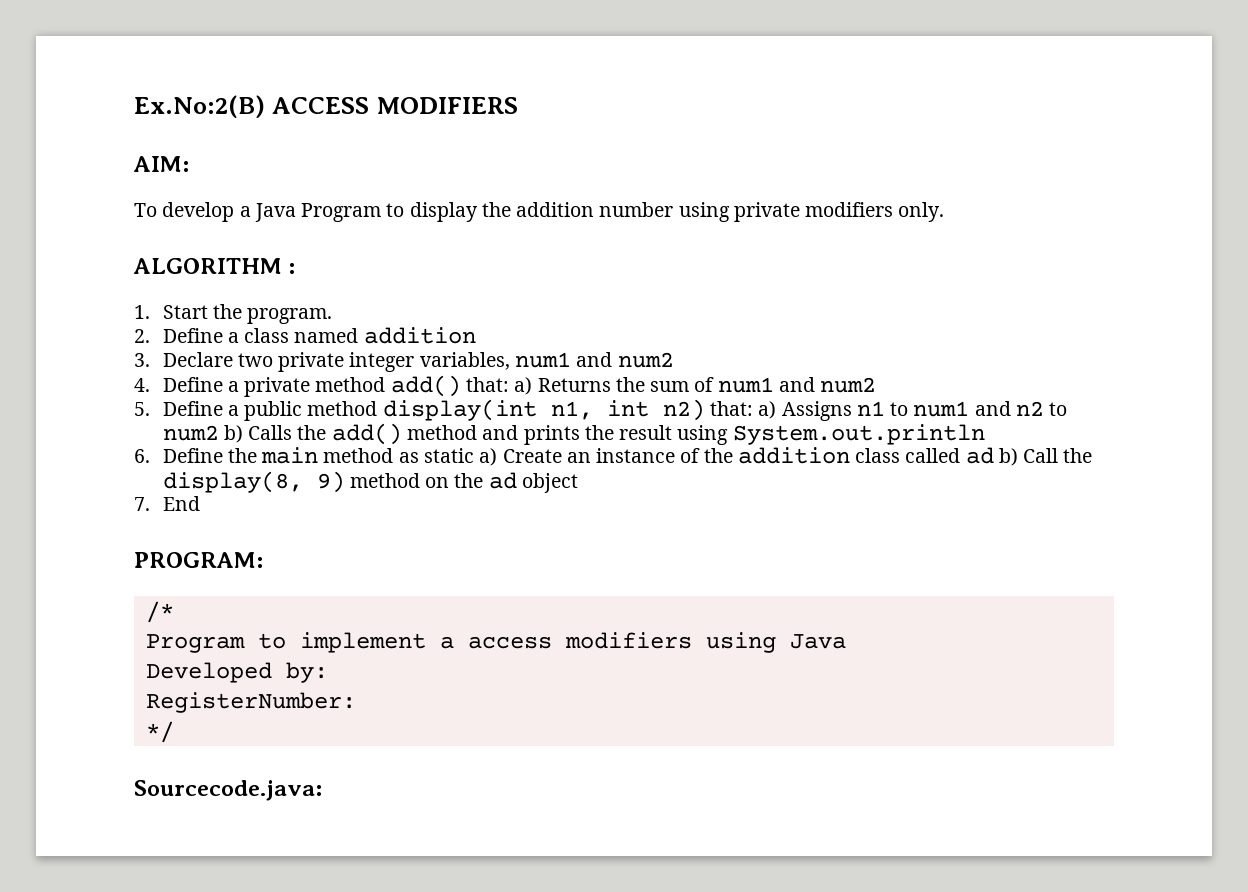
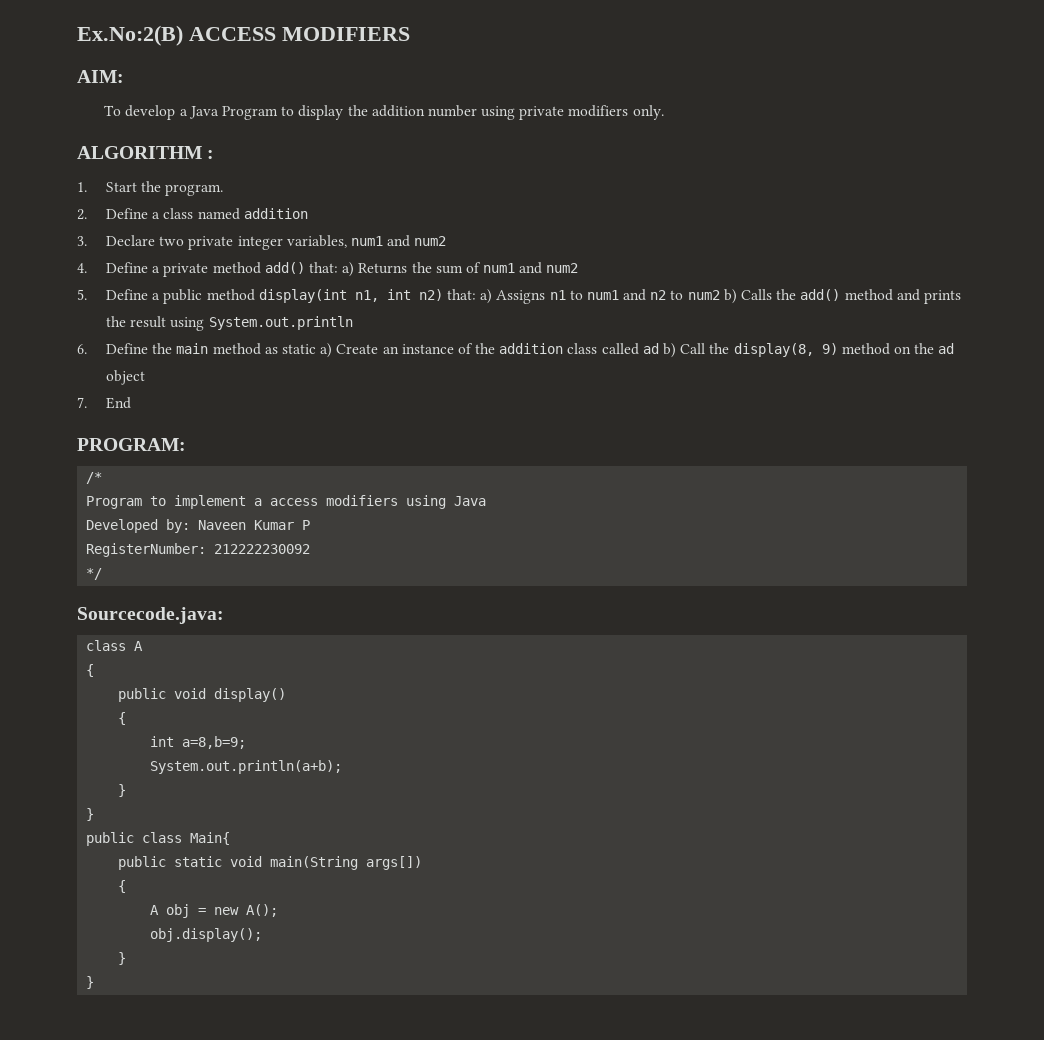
- Developed by:
+ Developed by: Naveen Kumar P
- RegisterNumber:
+ RegisterNumber: 212222230092
+ class A
+ {
+ public void display()
+ {
+ int a=8,b=9;
+ System.out.println(a+b);
+ }
+ }
+ public class Main{
+ public static void main(String args[])
+ {
+ A obj = new A();
+ obj.display();
+ }
+ }

